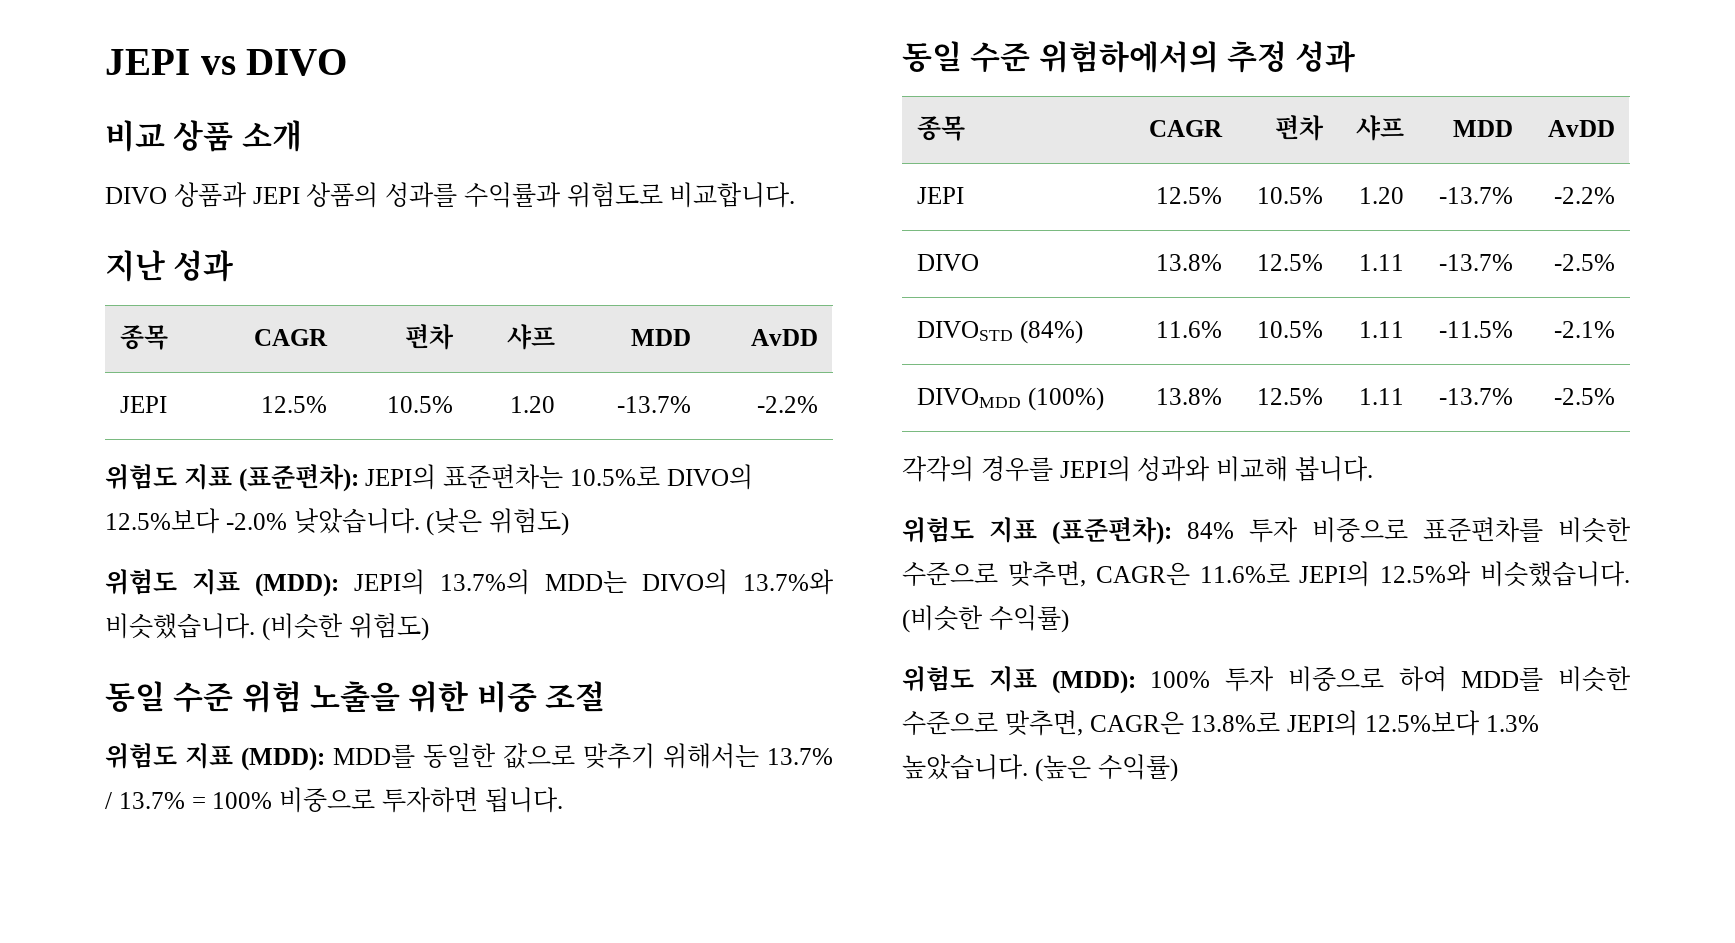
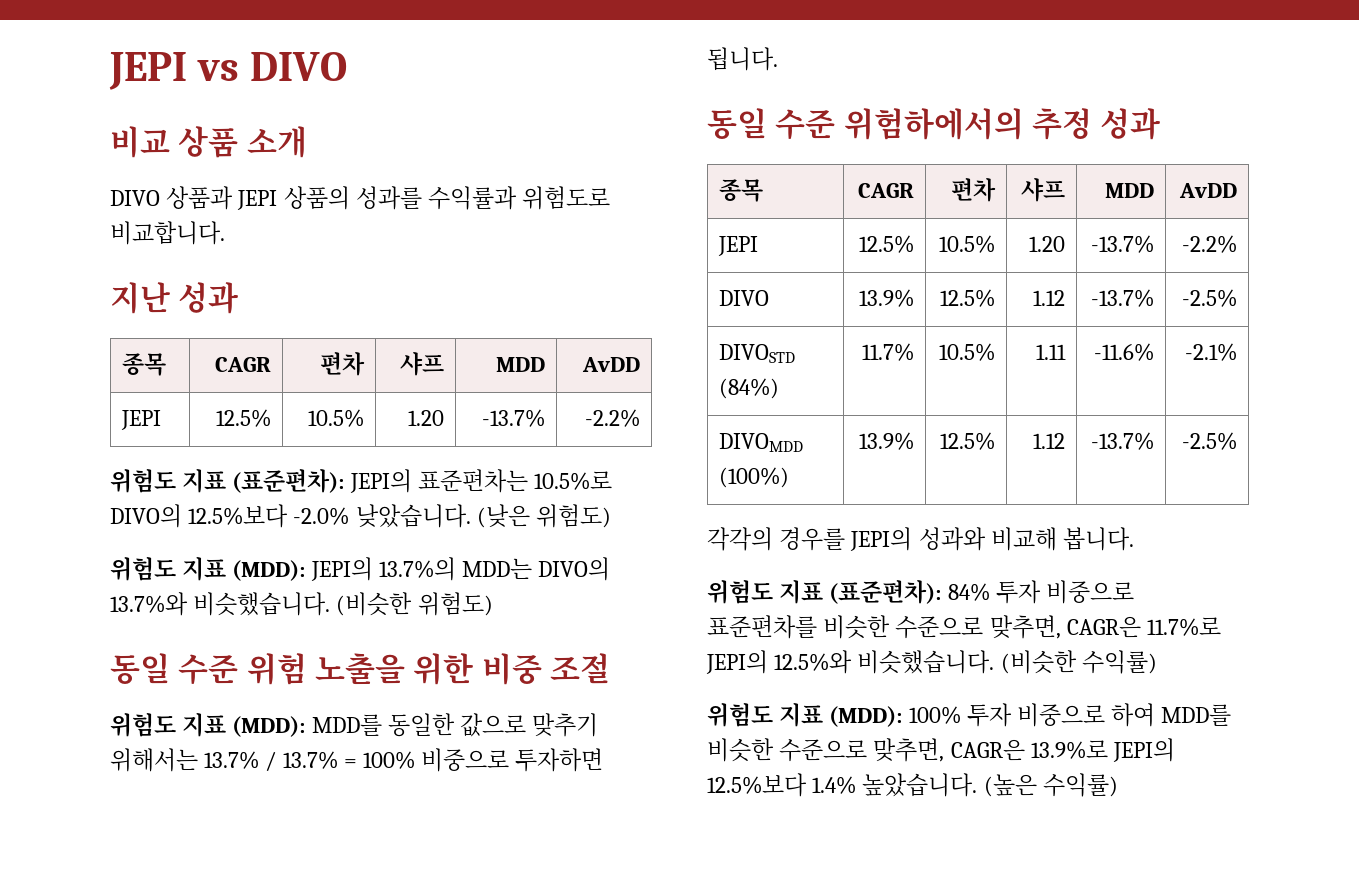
- DIVO | 13.8% | 12.5% | 1.11 | -13.7% | -2.5%
+ DIVO | 13.9% | 12.5% | 1.12 | -13.7% | -2.5%
- DIVOSTD (84%) | 11.6% | 10.5% | 1.11 | -11.5% | -2.1%
+ DIVOSTD (84%) | 11.7% | 10.5% | 1.11 | -11.6% | -2.1%
- DIVOMDD (100%) | 13.8% | 12.5% | 1.11 | -13.7% | -2.5%
+ DIVOMDD (100%) | 13.9% | 12.5% | 1.12 | -13.7% | -2.5%
- 위험도 지표 (표준편차): 84% 투자 비중으로 표준편차를 비슷한 수준으로 맞추면, CAGR은 11.6%로 JEPI의 12.5%와 비슷했습니다.
+ 위험도 지표 (표준편차): 84% 투자 비중으로 표준편차를 비슷한 수준으로 맞추면, CAGR은 11.7%로 JEPI의 12.5%와 비슷했습니다.
- 위험도 지표 (MDD): 100% 투자 비중으로 하여 MDD를 비슷한 수준으로 맞추면, CAGR은 13.8%로 JEPI의 12.5%보다 1.3% 높았습니다.
+ 위험도 지표 (MDD): 100% 투자 비중으로 하여 MDD를 비슷한 수준으로 맞추면, CAGR은 13.9%로 JEPI의 12.5%보다 1.4% 높았습니다.

